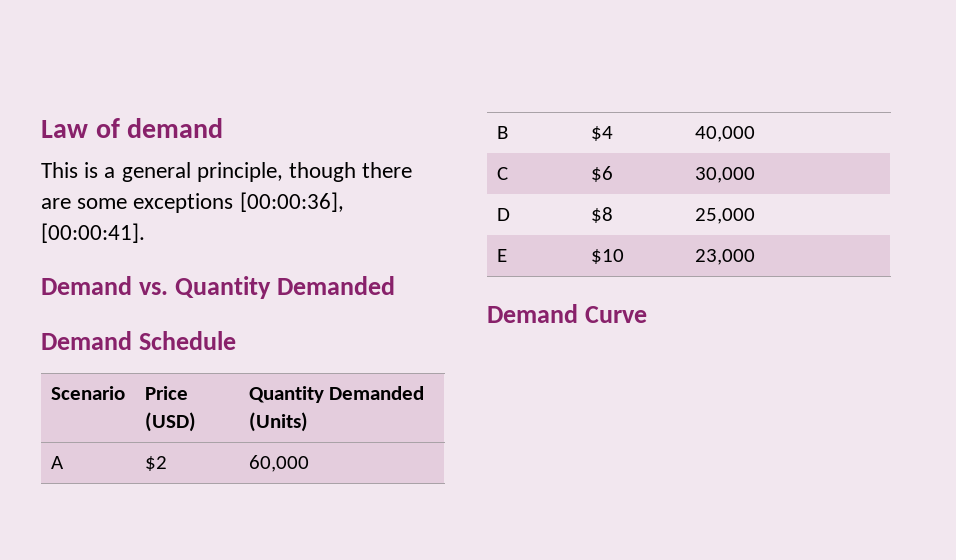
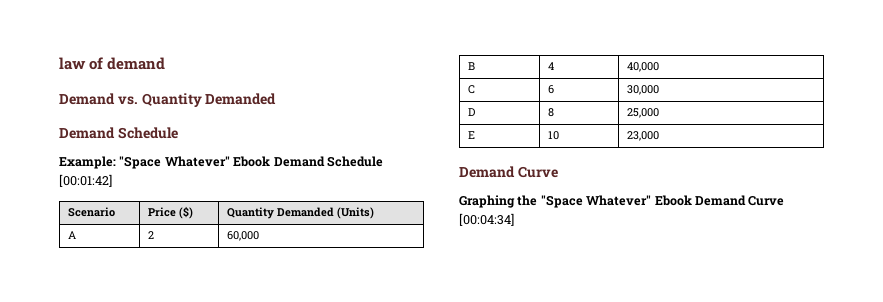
- Law of demand
+ law of demand
- This is a general principle, though there are some exceptions [00:00:36], [00:00:41].
+ Example: "Space Whatever" Ebook Demand Schedule [00:01:42]
- Scenario | Price (USD) | Quantity Demanded (Units)
+ Scenario | Price ($) | Quantity Demanded (Units)
- A | $2 | 60,000
+ A | 2 | 60,000
- B | $4 | 40,000
+ B | 4 | 40,000
- C | $6 | 30,000
+ C | 6 | 30,000
- D | $8 | 25,000
+ D | 8 | 25,000
- E | $10 | 23,000
+ E | 10 | 23,000
+ Graphing the "Space Whatever" Ebook Demand Curve [00:04:34]

